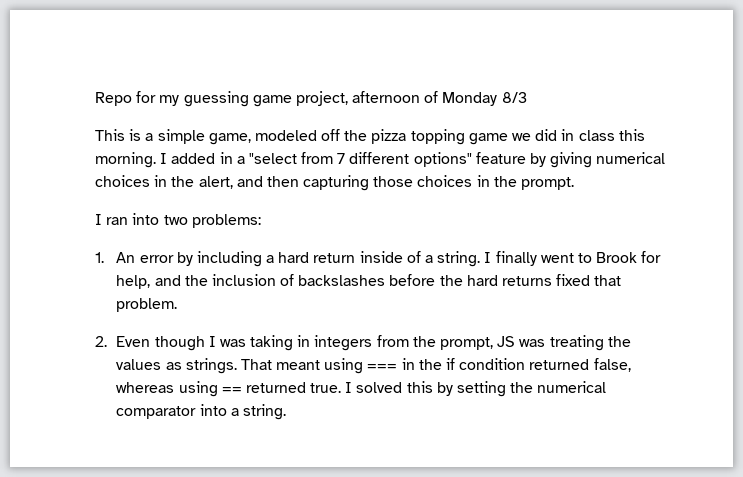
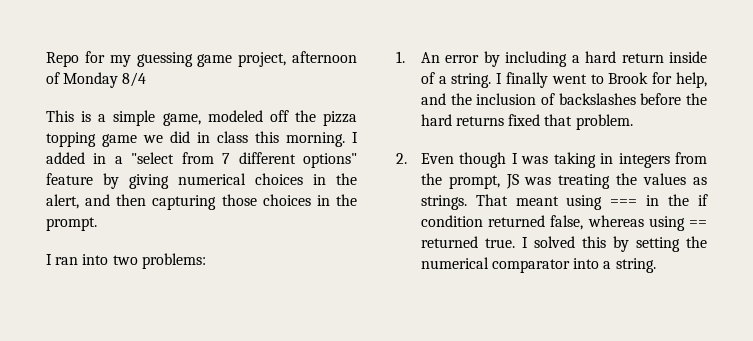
- Repo for my guessing game project, afternoon of Monday 8/3
+ Repo for my guessing game project, afternoon of Monday 8/4

